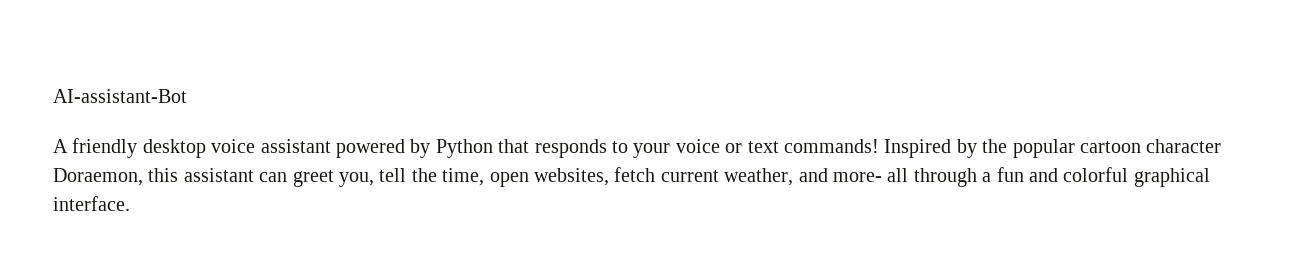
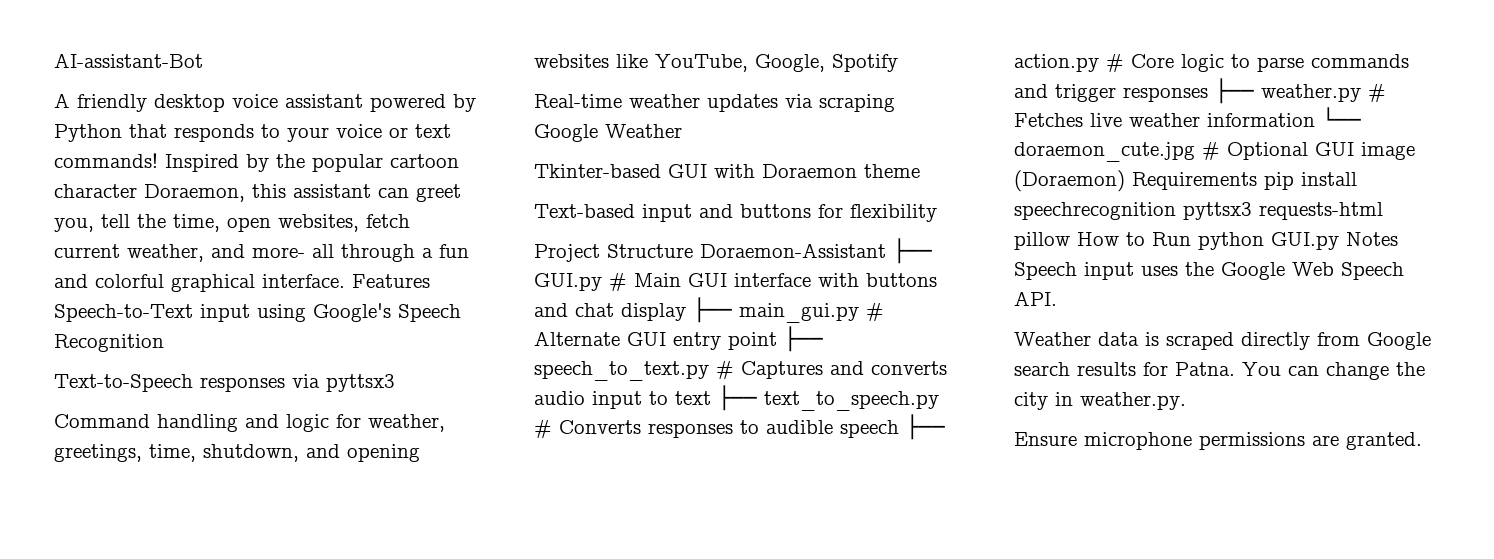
+ Features Speech-to-Text input using Google's Speech Recognition
+ Text-to-Speech responses via pyttsx3
+ Command handling and logic for weather, greetings, time, shutdown, and opening websites like YouTube, Google, Spotify
+ Real-time weather updates via scraping Google Weather
+ Tkinter-based GUI with Doraemon theme
+ Text-based input and buttons for flexibility
+ Project Structure Doraemon-Assistant ├── GUI.py # Main GUI interface with buttons and chat display ├── main_gui.py # Alternate GUI entry point ├── speech_to_text.py # Captures and converts audio input to text ├── text_to_speech.py # Converts responses to audible speech ├── action.py # Core logic to parse commands and trigger responses ├── weather.py # Fetches live weather information └── doraemon_cute.jpg # Optional GUI image (Doraemon) Requirements pip install speechrecognition pyttsx3 requests-html pillow How to Run python GUI.py Notes Speech input uses the Google Web Speech API.
+ Weather data is scraped directly from Google search results for Patna. You can change the city in weather.py.
+ Ensure microphone permissions are granted.

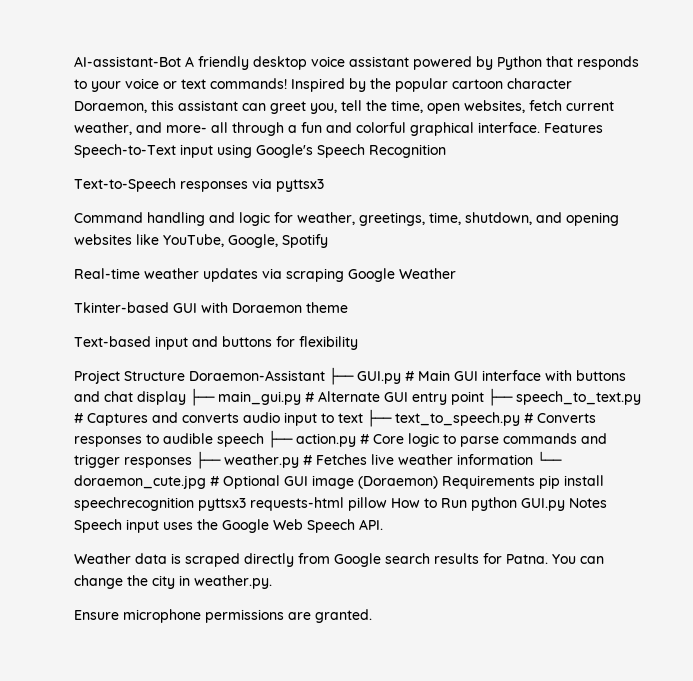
- AI-assistant-Bot
- A friendly desktop voice assistant powered by Python that responds to your voice or text commands!
+ AI-assistant-Bot A friendly desktop voice assistant powered by Python that responds to your voice or text commands!

